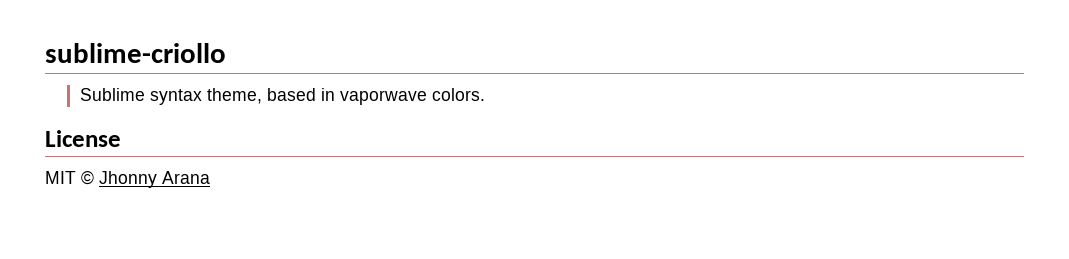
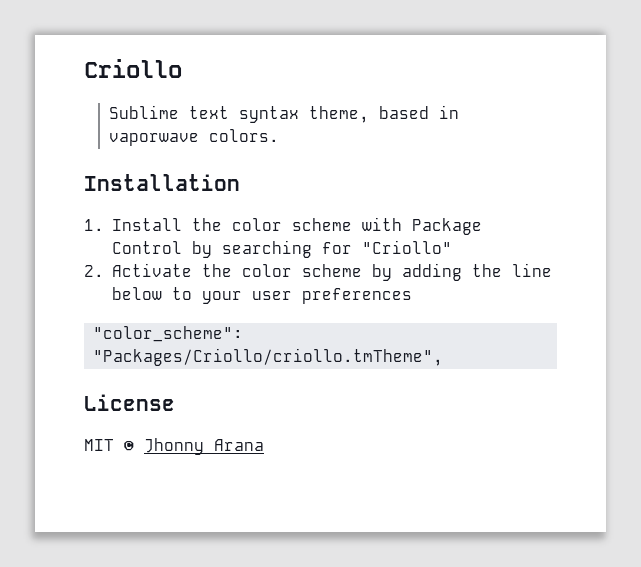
- sublime-criollo
+ Criollo
- Sublime syntax theme, based in vaporwave colors.
+ Sublime text syntax theme, based in vaporwave colors.
+ Installation
+ 1. Install the color scheme with Package Control by searching for "Criollo"
+ 2. Activate the color scheme by adding the line below to your user preferences
+ "color_scheme": "Packages/Criollo/criollo.tmTheme",

